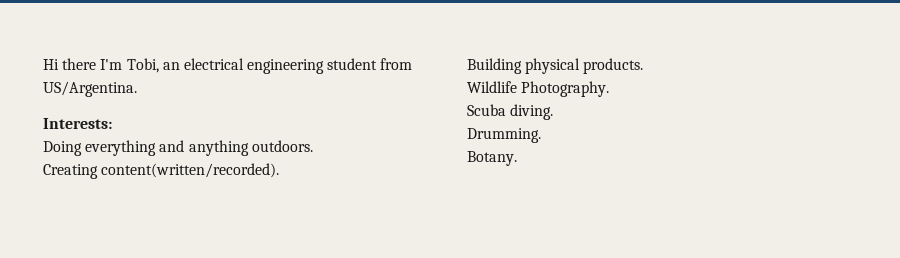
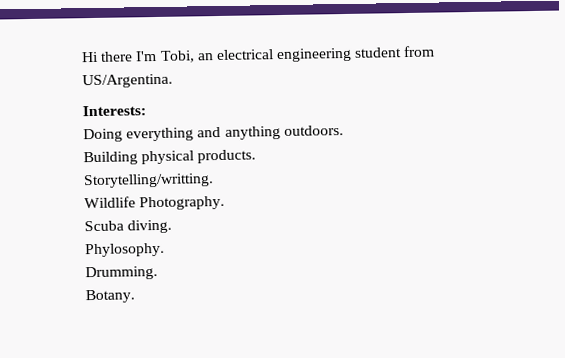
- Creating content(written/recorded).
+ Storytelling/writting.
+ Phylosophy.

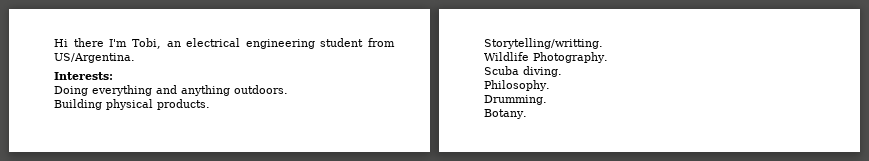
- Phylosophy.
+ Philosophy.

